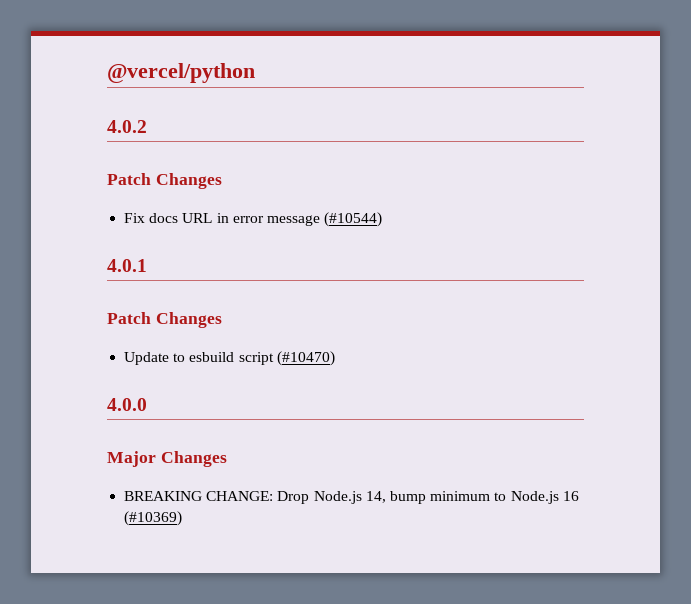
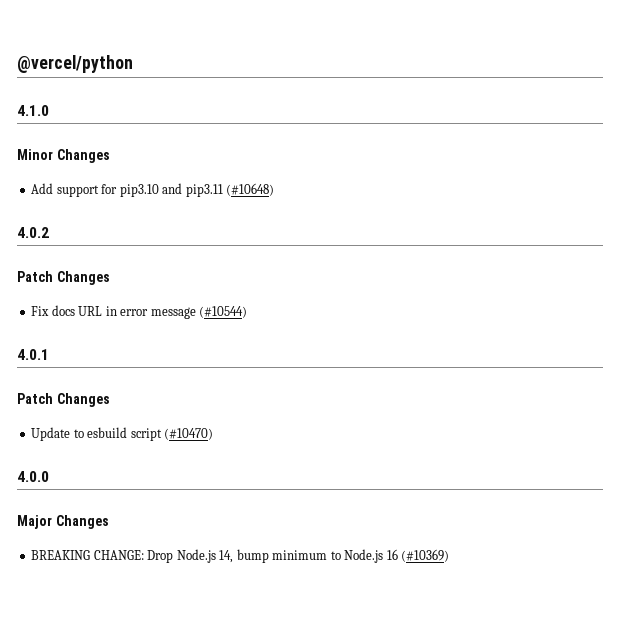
+ 4.1.0
+ Minor Changes
+ Add support for pip3.10 and pip3.11 (#10648)

